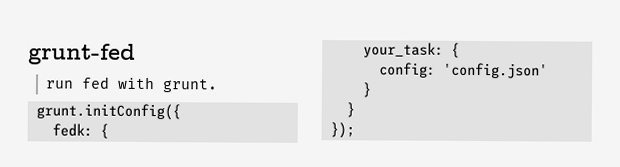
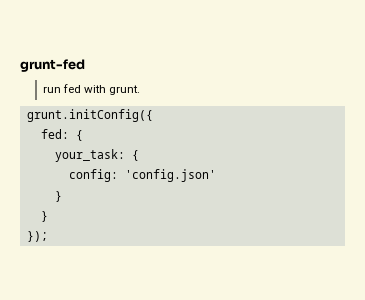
- fedk: {
+ fed: {

